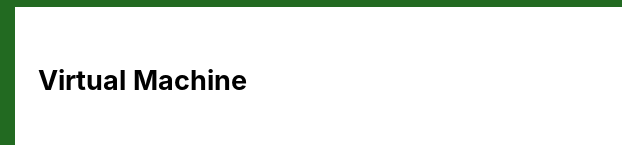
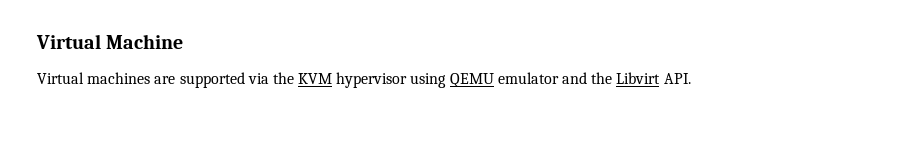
+ Virtual machines are supported via the KVM hypervisor using QEMU emulator and the Libvirt API.

